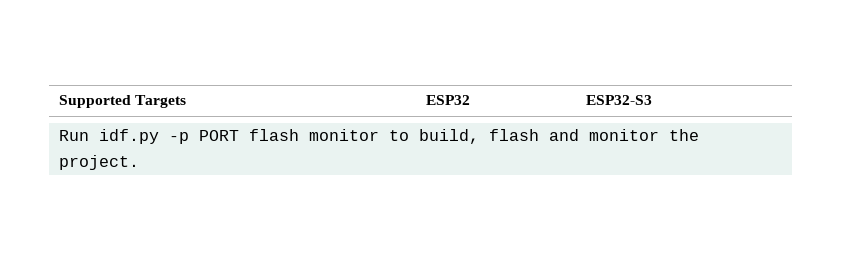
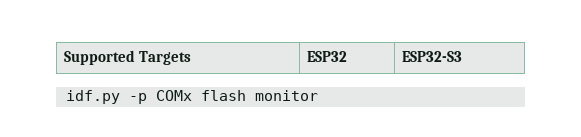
- Run idf.py -p PORT flash monitor to build, flash and monitor the project.
+ idf.py -p COMx flash monitor

